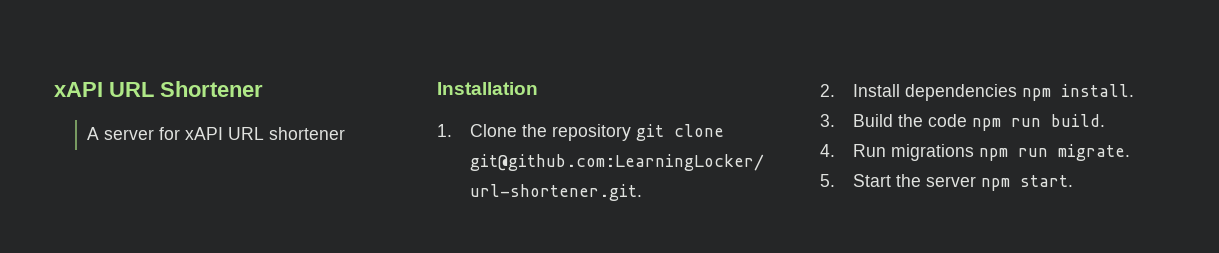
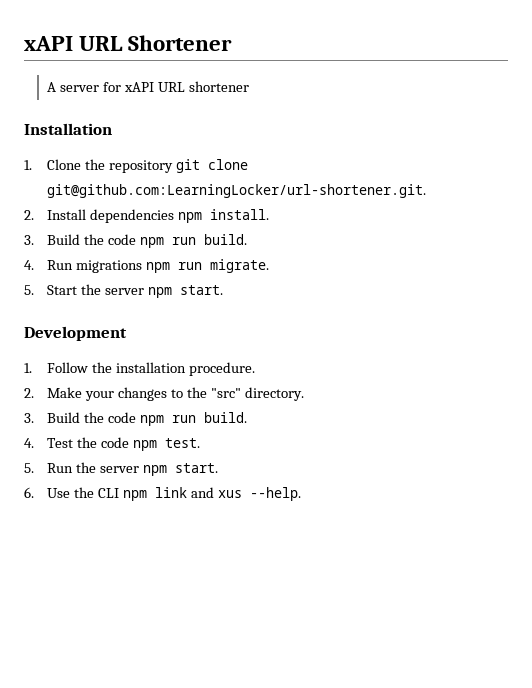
+ Development
+ 1. Follow the installation procedure.
+ 2. Make your changes to the "src" directory.
+ 3. Build the code npm run build.
+ 4. Test the code npm test.
+ 5. Run the server npm start.
+ 6. Use the CLI npm link and xus --help.

